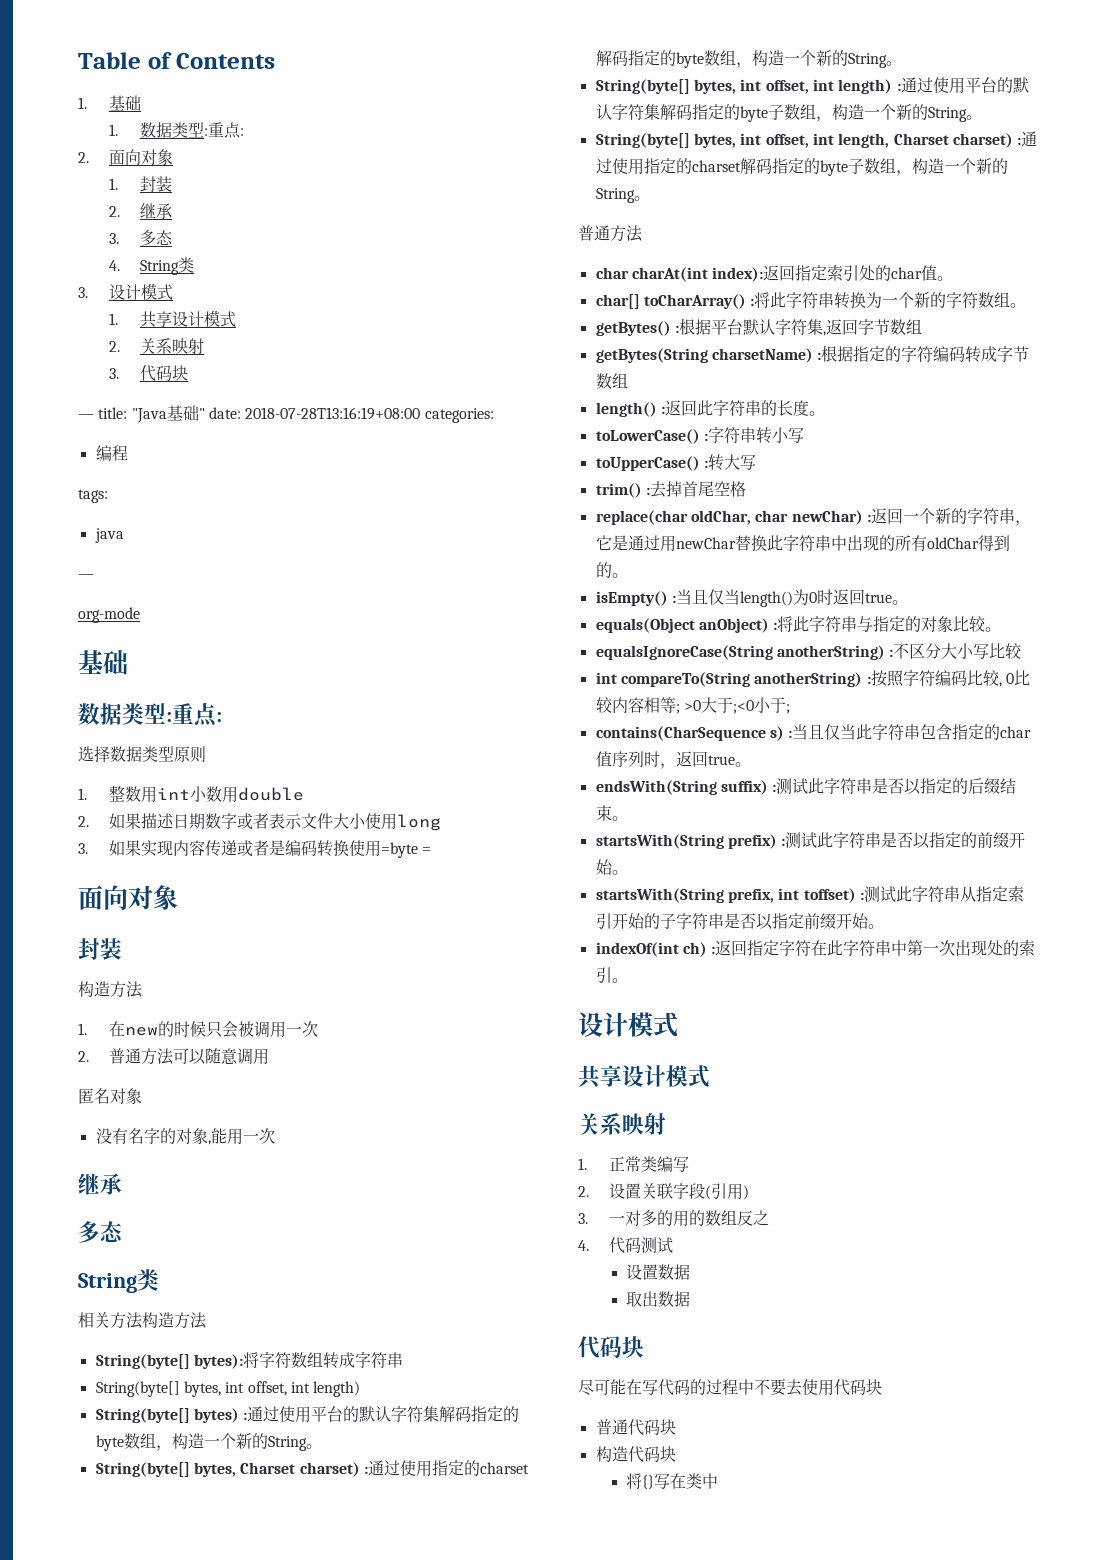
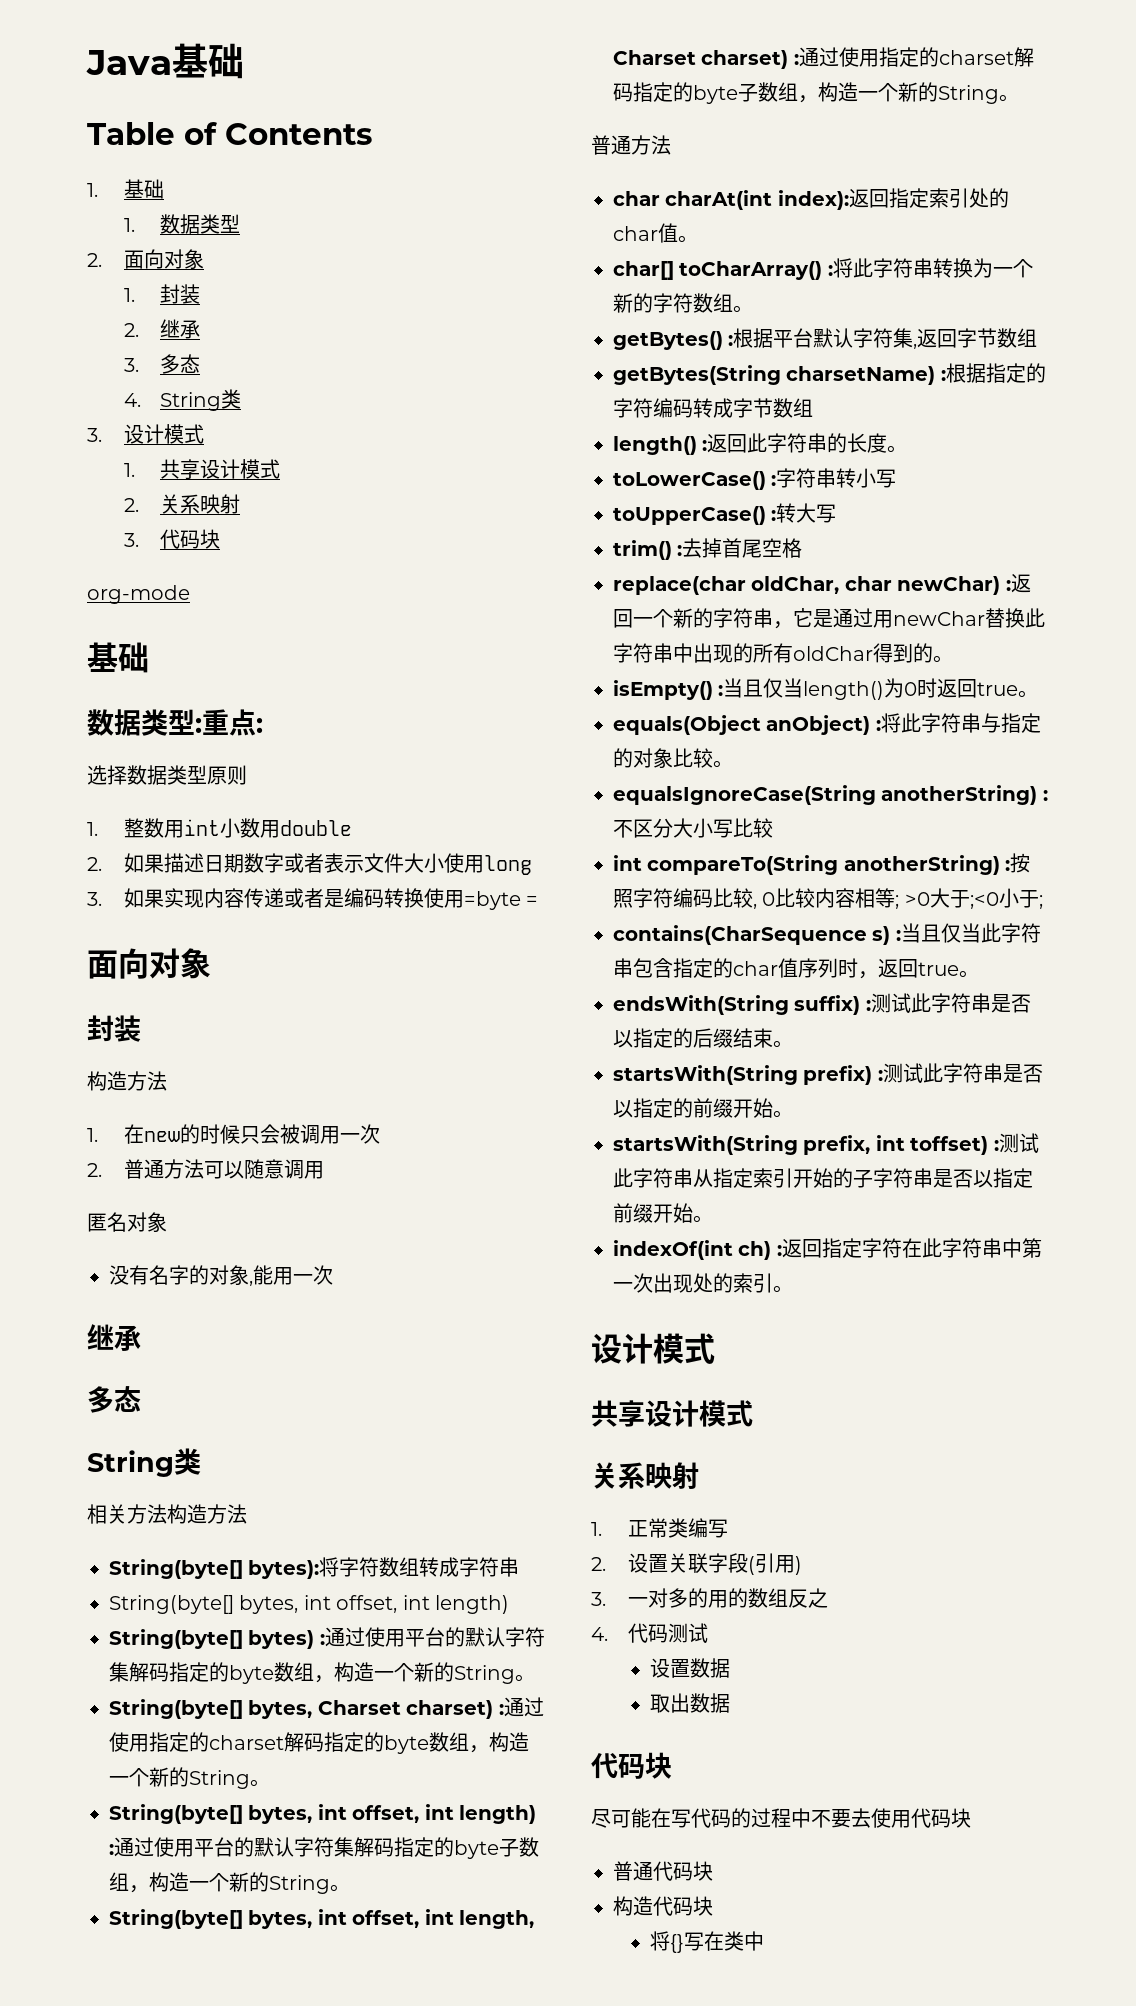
+ Java基础
- 1.数据类型:重点:
+ 1.数据类型
- — title: "Java基础" date: 2018-07-28T13:16:19+08:00 categories:
- 编程
- tags:
- java
- —

